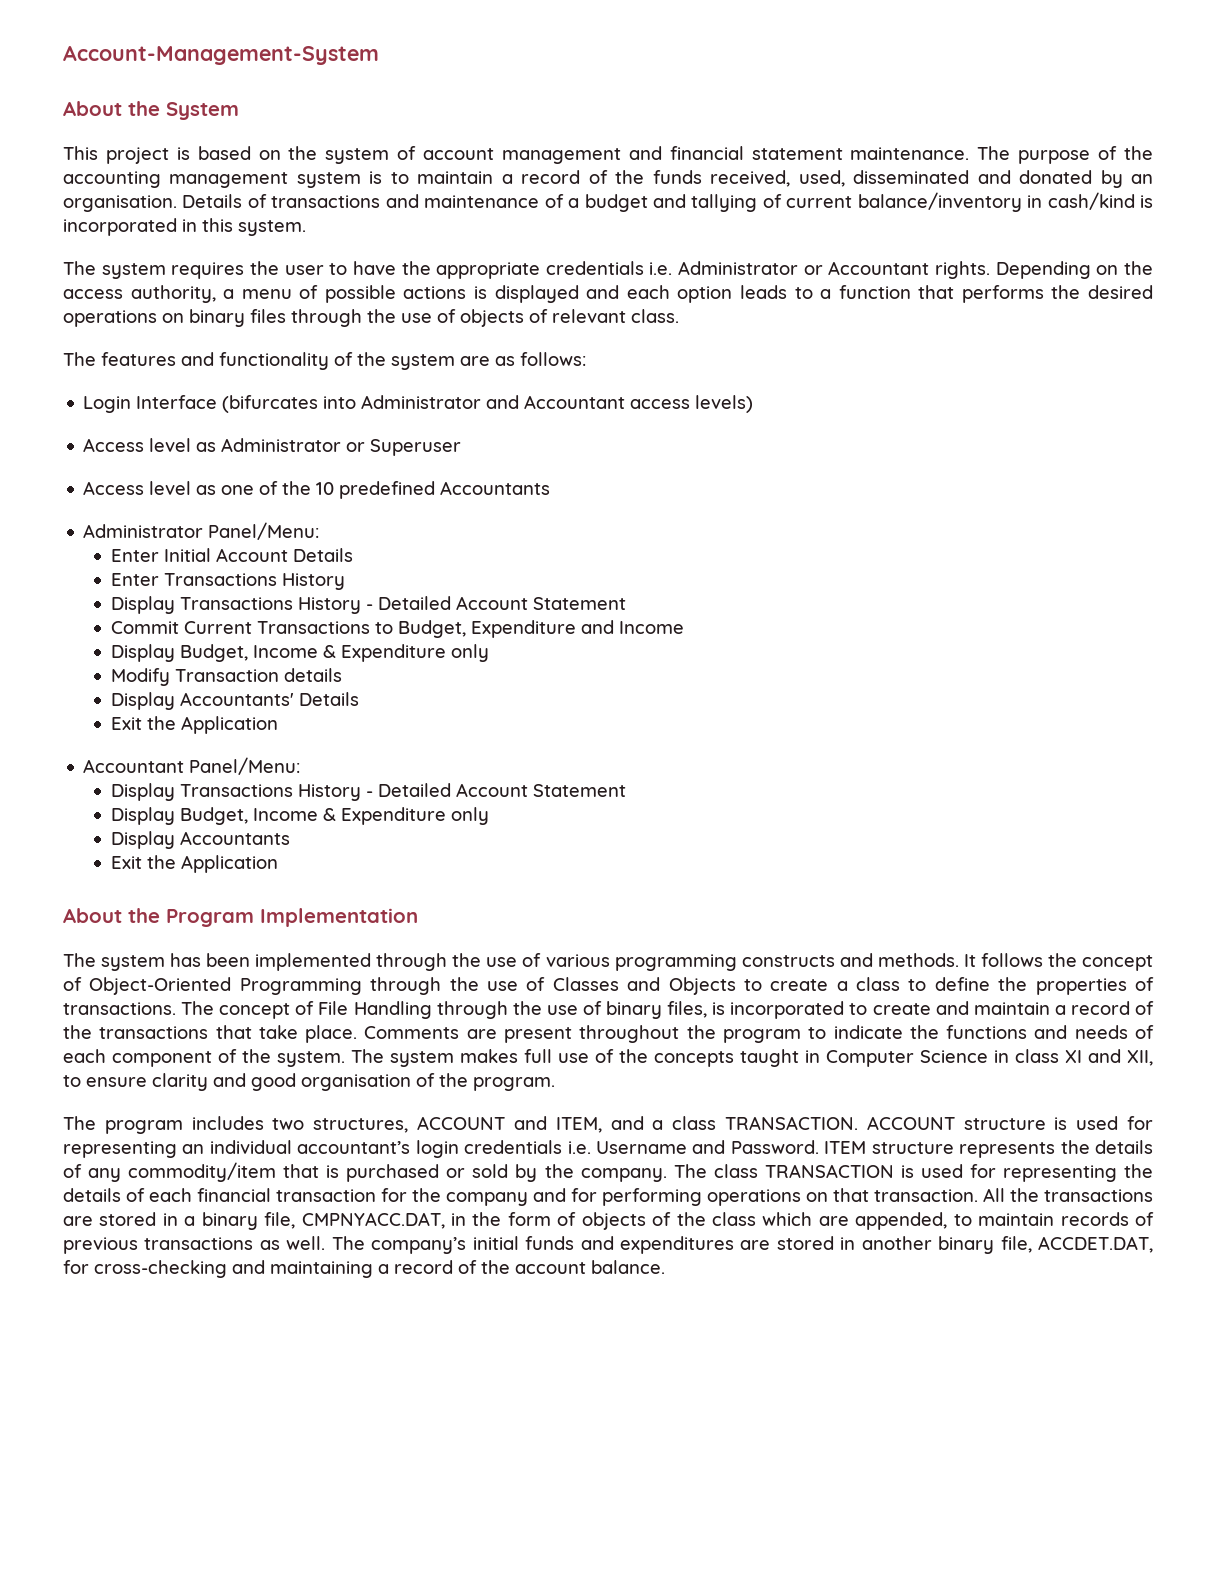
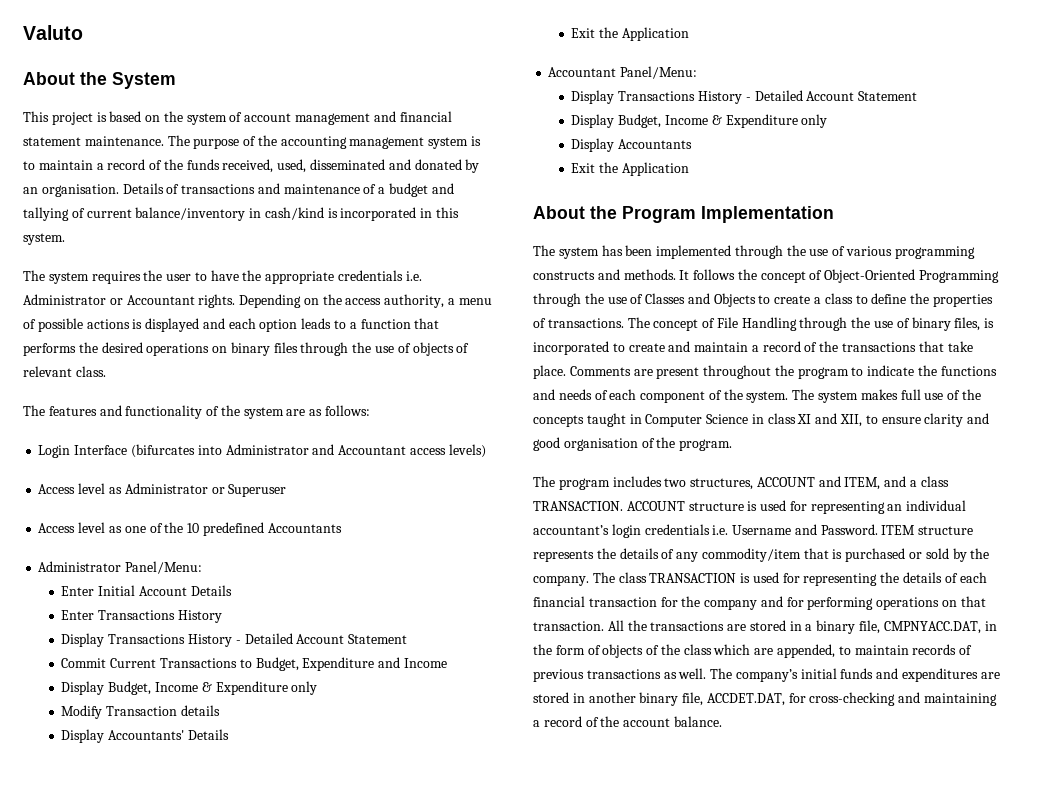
- Account-Management-System
+ Valuto

